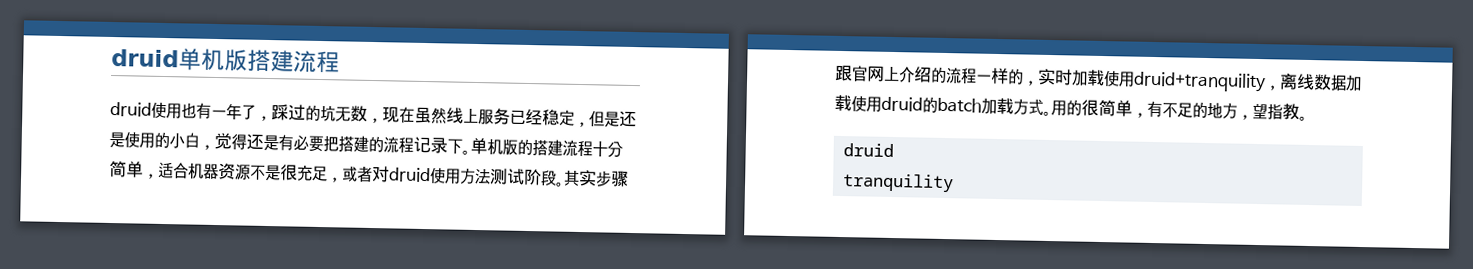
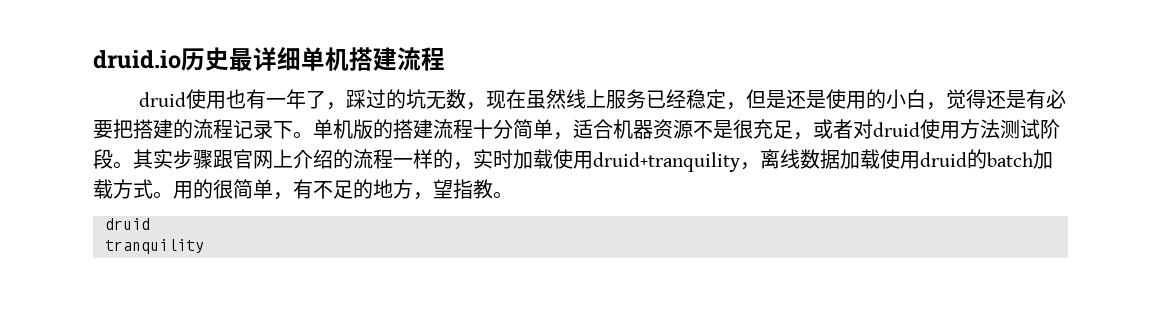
- druid单机版搭建流程
+ druid.io历史最详细单机搭建流程

